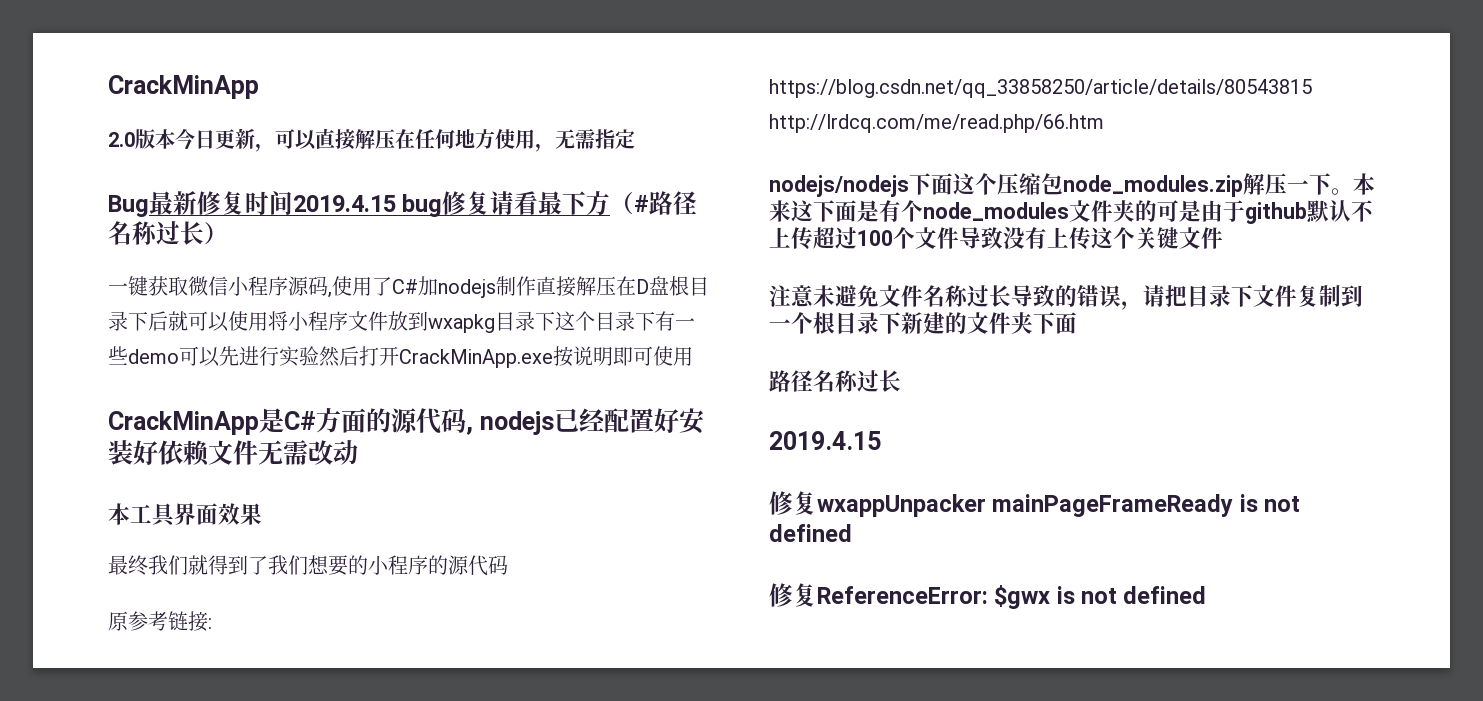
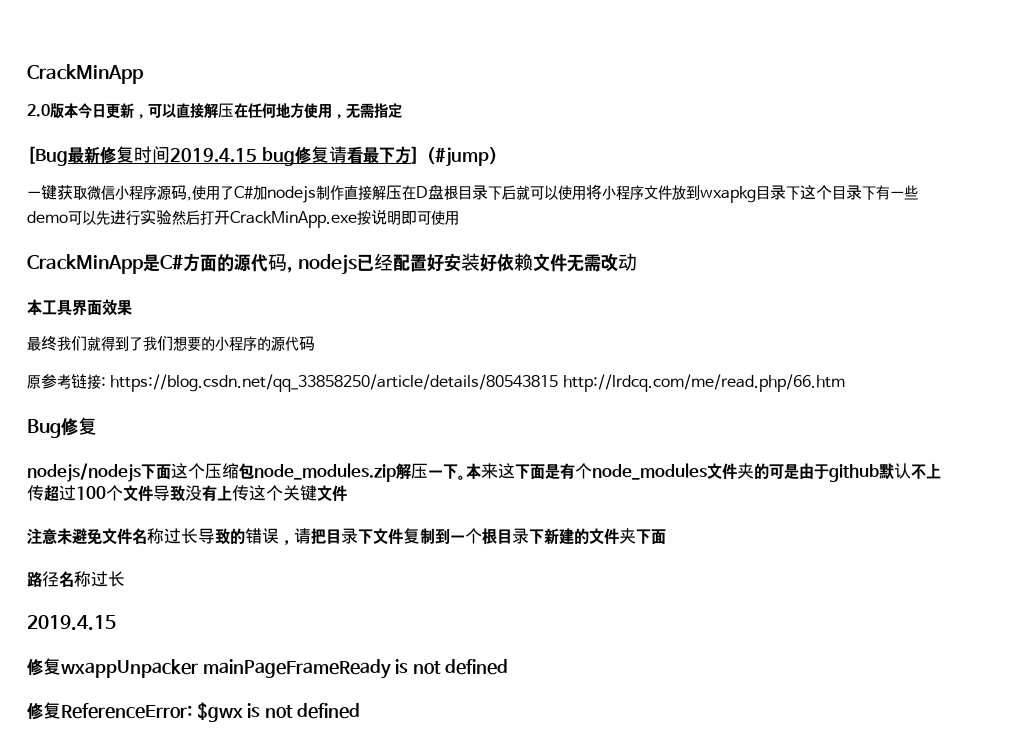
- Bug最新修复时间2019.4.15 bug修复请看最下方（#路径名称过长）
+ [Bug最新修复时间2019.4.15 bug修复请看最下方]（#jump）
+ Bug修复

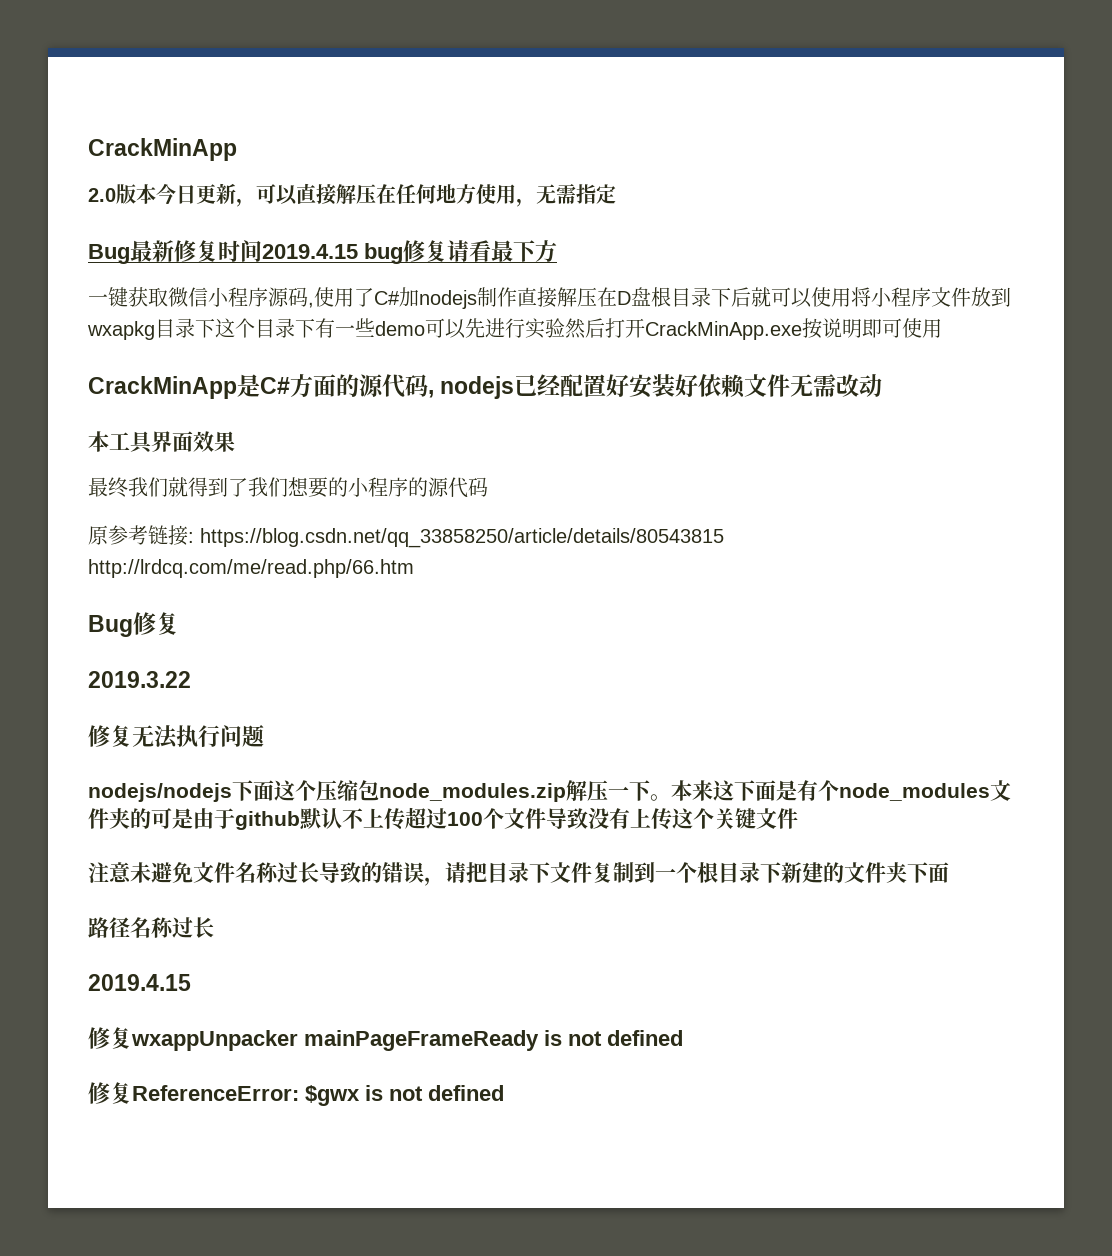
- [Bug最新修复时间2019.4.15 bug修复请看最下方]（#jump）
+ Bug最新修复时间2019.4.15 bug修复请看最下方
+ 2019.3.22
+ 修复无法执行问题

